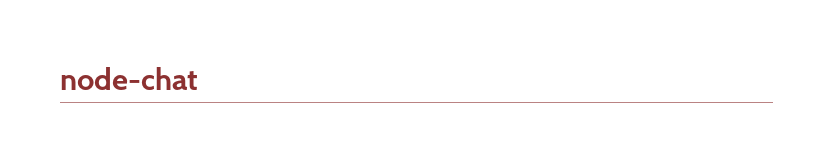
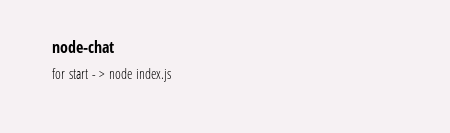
+ for start - > node index.js

